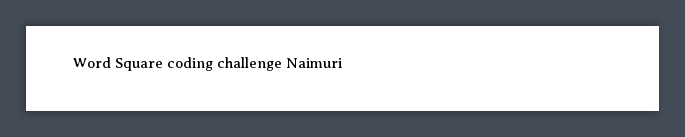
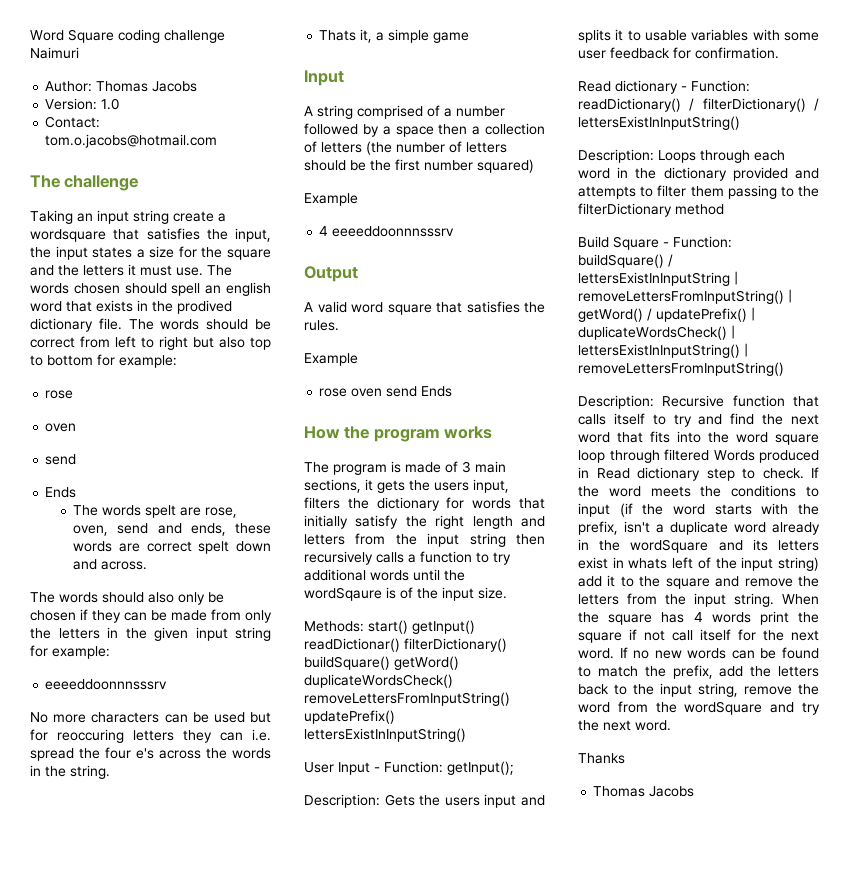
+ Author: Thomas Jacobs
+ Version: 1.0
+ Contact: tom.o.jacobs@hotmail.com
+ The challenge
+ Taking an input string create a wordsquare that satisfies the input, the input states a size for the square and the letters it must use. The words chosen should spell an english word that exists in the prodived dictionary file. The words should be correct from left to right but also top to bottom for example:
+ rose
+ oven
+ send
+ Ends
+ The words spelt are rose, oven, send and ends, these words are correct spelt down and across.
+ The words should also only be chosen if they can be made from only the letters in the given input string for example:
+ eeeeddoonnnsssrv
+ No more characters can be used but for reoccuring letters they can i.e. spread the four e's across the words in the string.
+ Thats it, a simple game
+ Input
+ A string comprised of a number followed by a space then a collection of letters (the number of letters should be the first number squared)
+ Example
+ 4 eeeeddoonnnsssrv
+ Output
+ A valid word square that satisfies the rules.
+ Example
+ rose oven send Ends
+ How the program works
+ The program is made of 3 main sections, it gets the users input, filters the dictionary for words that initially satisfy the right length and letters from the input string then recursively calls a function to try additional words until the wordSqaure is of the input size.
+ Methods: start() getInput() readDictionar() filterDictionary() buildSquare() getWord() duplicateWordsCheck() removeLettersFromInputString() updatePrefix() lettersExistInInputString()
+ User Input - Function: getInput();
+ Description: Gets the users input and splits it to usable variables with some user feedback for confirmation.
+ Read dictionary - Function: readDictionary() / filterDictionary() / lettersExistInInputString()
+ Description: Loops through each word in the dictionary provided and attempts to filter them passing to the filterDictionary method
+ Build Square - Function: buildSquare() / lettersExistInInputString | removeLettersFromInputString() | getWord() / updatePrefix() | duplicateWordsCheck() | lettersExistInInputString() | removeLettersFromInputString()
+ Description: Recursive function that calls itself to try and find the next word that fits into the word square loop through filtered Words produced in Read dictionary step to check. If the word meets the conditions to input (if the word starts with the prefix, isn't a duplicate word already in the wordSquare and its letters exist in whats left of the input string) add it to the square and remove the letters from the input string. When the square has 4 words print the square if not call itself for the next word. If no new words can be found to match the prefix, add the letters back to the input string, remove the word from the wordSquare and try the next word.
+ Thanks
+ Thomas Jacobs

